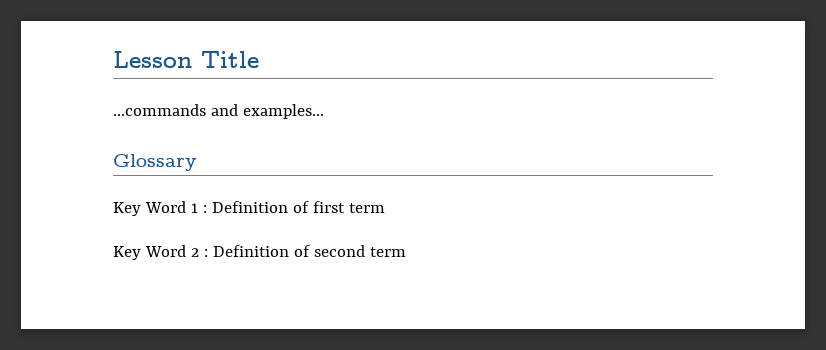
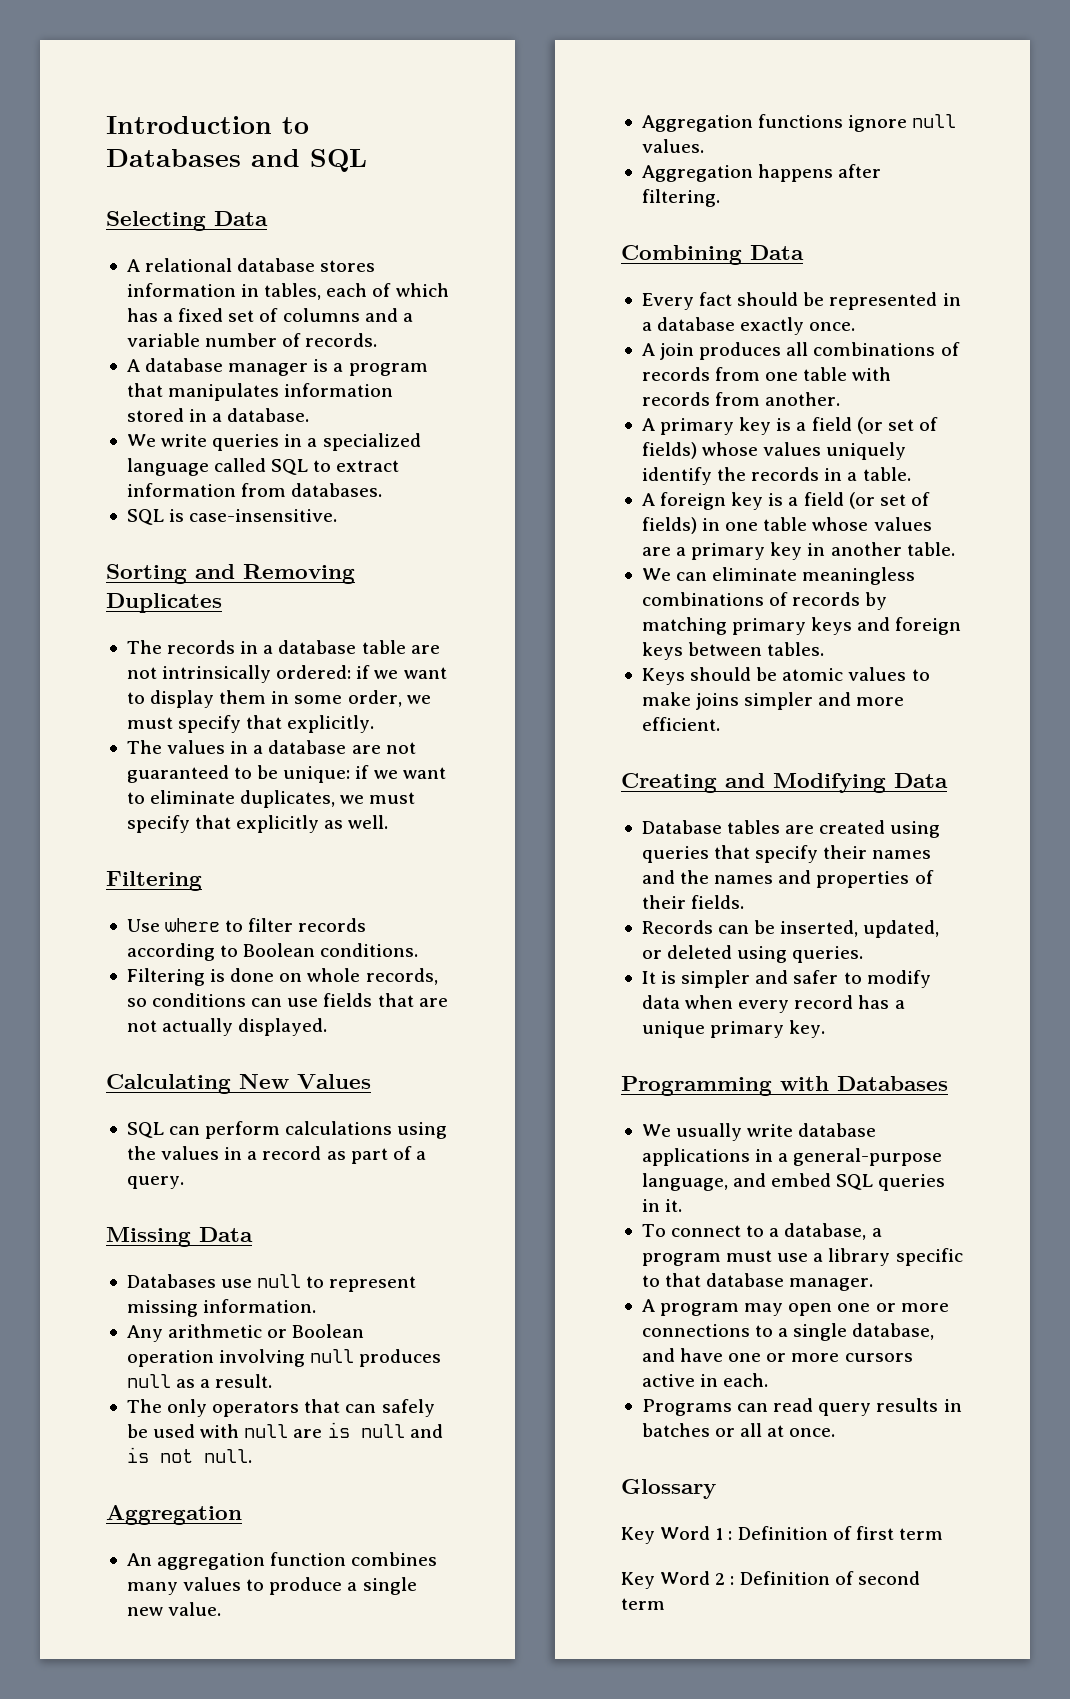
- Lesson Title
- ...commands and examples...
+ Introduction to Databases and SQL
+ Selecting Data
+ A relational database stores information in tables, each of which has a fixed set of columns and a variable number of records.
+ A database manager is a program that manipulates information stored in a database.
+ We write queries in a specialized language called SQL to extract information from databases.
+ SQL is case-insensitive.
+ Sorting and Removing Duplicates
+ The records in a database table are not intrinsically ordered: if we want to display them in some order, we must specify that explicitly.
+ The values in a database are not guaranteed to be unique: if we want to eliminate duplicates, we must specify that explicitly as well.
+ Filtering
+ Use where to filter records according to Boolean conditions.
+ Filtering is done on whole records, so conditions can use fields that are not actually displayed.
+ Calculating New Values
+ SQL can perform calculations using the values in a record as part of a query.
+ Missing Data
+ Databases use null to represent missing information.
+ Any arithmetic or Boolean operation involving null produces null as a result.
+ The only operators that can safely be used with null are is null and is not null.
+ Aggregation
+ An aggregation function combines many values to produce a single new value.
+ Aggregation functions ignore null values.
+ Aggregation happens after filtering.
+ Combining Data
+ Every fact should be represented in a database exactly once.
+ A join produces all combinations of records from one table with records from another.
+ A primary key is a field (or set of fields) whose values uniquely identify the records in a table.
+ A foreign key is a field (or set of fields) in one table whose values are a primary key in another table.
+ We can eliminate meaningless combinations of records by matching primary keys and foreign keys between tables.
+ Keys should be atomic values to make joins simpler and more efficient.
+ Creating and Modifying Data
+ Database tables are created using queries that specify their names and the names and properties of their fields.
+ Records can be inserted, updated, or deleted using queries.
+ It is simpler and safer to modify data when every record has a unique primary key.
+ Programming with Databases
+ We usually write database applications in a general-purpose language, and embed SQL queries in it.
+ To connect to a database, a program must use a library specific to that database manager.
+ A program may open one or more connections to a single database, and have one or more cursors active in each.
+ Programs can read query results in batches or all at once.

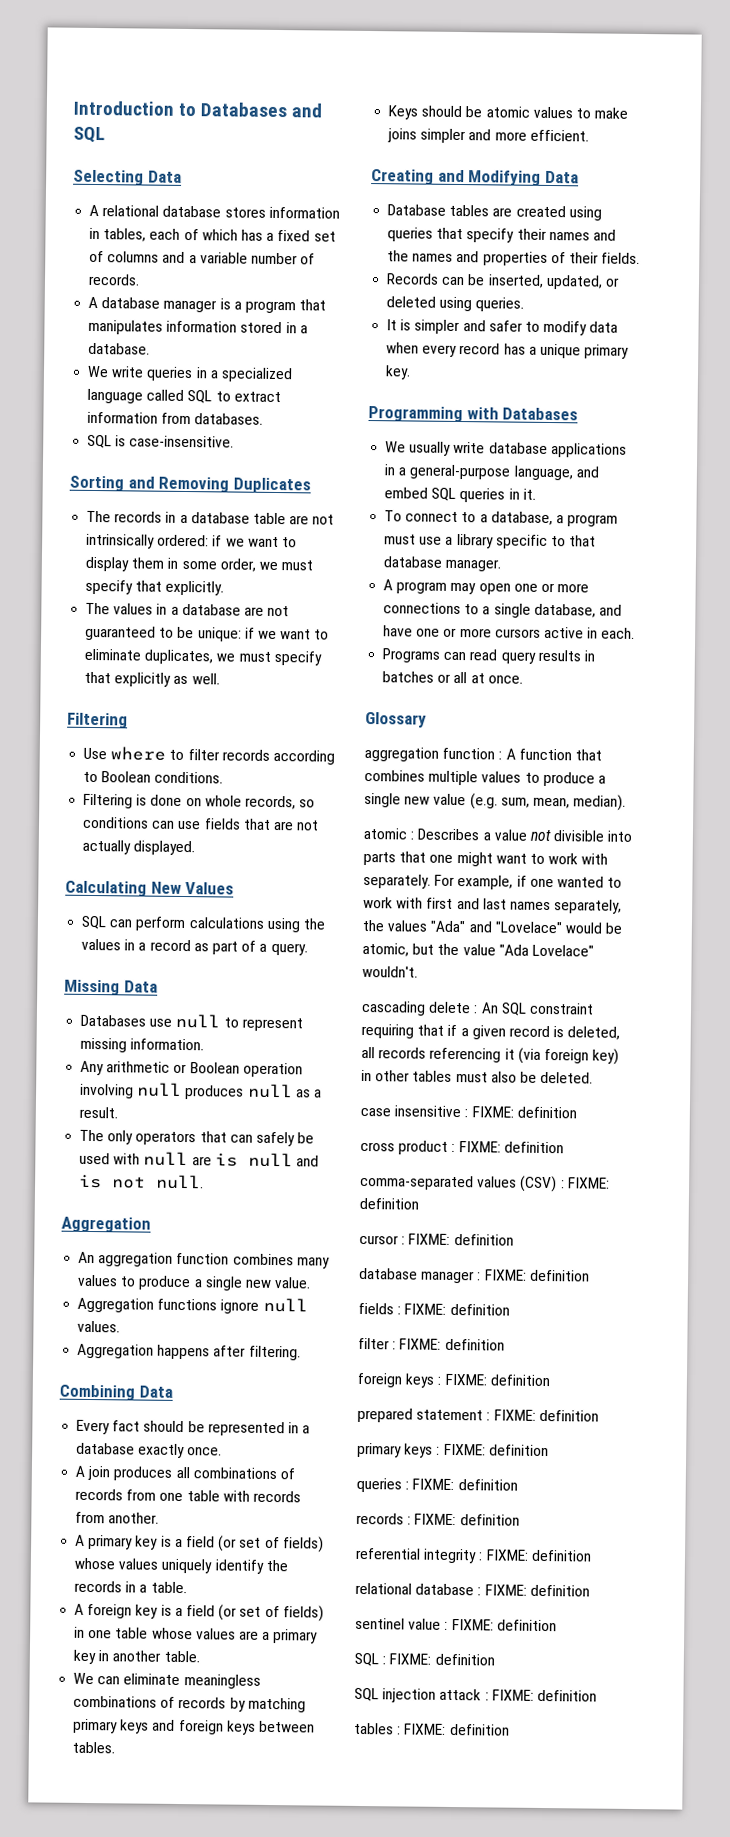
- Key Word 1 : Definition of first term
- Key Word 2 : Definition of second term
+ aggregation function : A function that combines multiple values to produce a single new value (e.g. sum, mean, median).
+ atomic : Describes a value not divisible into parts that one might want to work with separately. For example, if one wanted to work with first and last names separately, the values "Ada" and "Lovelace" would be atomic, but the value "Ada Lovelace" wouldn't.
+ cascading delete : An SQL constraint requiring that if a given record is deleted, all records referencing it (via foreign key) in other tables must also be deleted.
+ case insensitive : FIXME: definition
+ cross product : FIXME: definition
+ comma-separated values (CSV) : FIXME: definition
+ cursor : FIXME: definition
+ database manager : FIXME: definition
+ fields : FIXME: definition
+ filter : FIXME: definition
+ foreign keys : FIXME: definition
+ prepared statement : FIXME: definition
+ primary keys : FIXME: definition
+ queries : FIXME: definition
+ records : FIXME: definition
+ referential integrity : FIXME: definition
+ relational database : FIXME: definition
+ sentinel value : FIXME: definition
+ SQL : FIXME: definition
+ SQL injection attack : FIXME: definition
+ tables : FIXME: definition

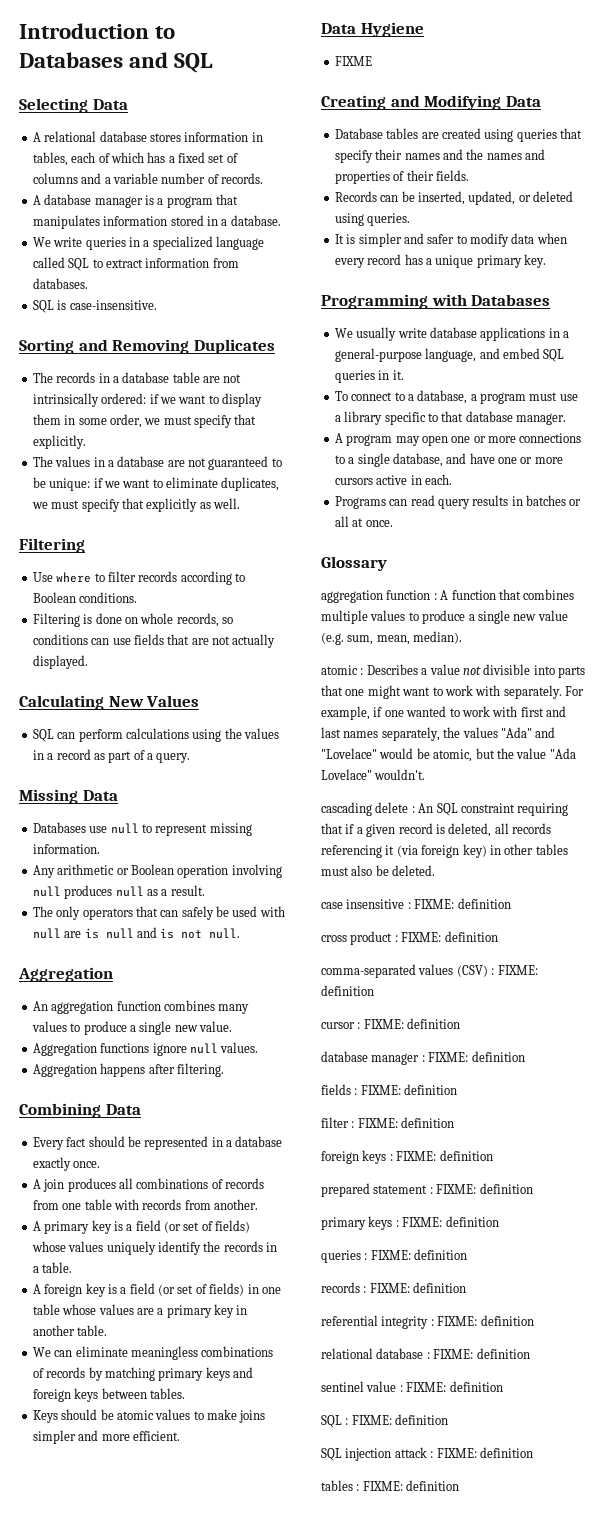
+ Data Hygiene
+ FIXME

